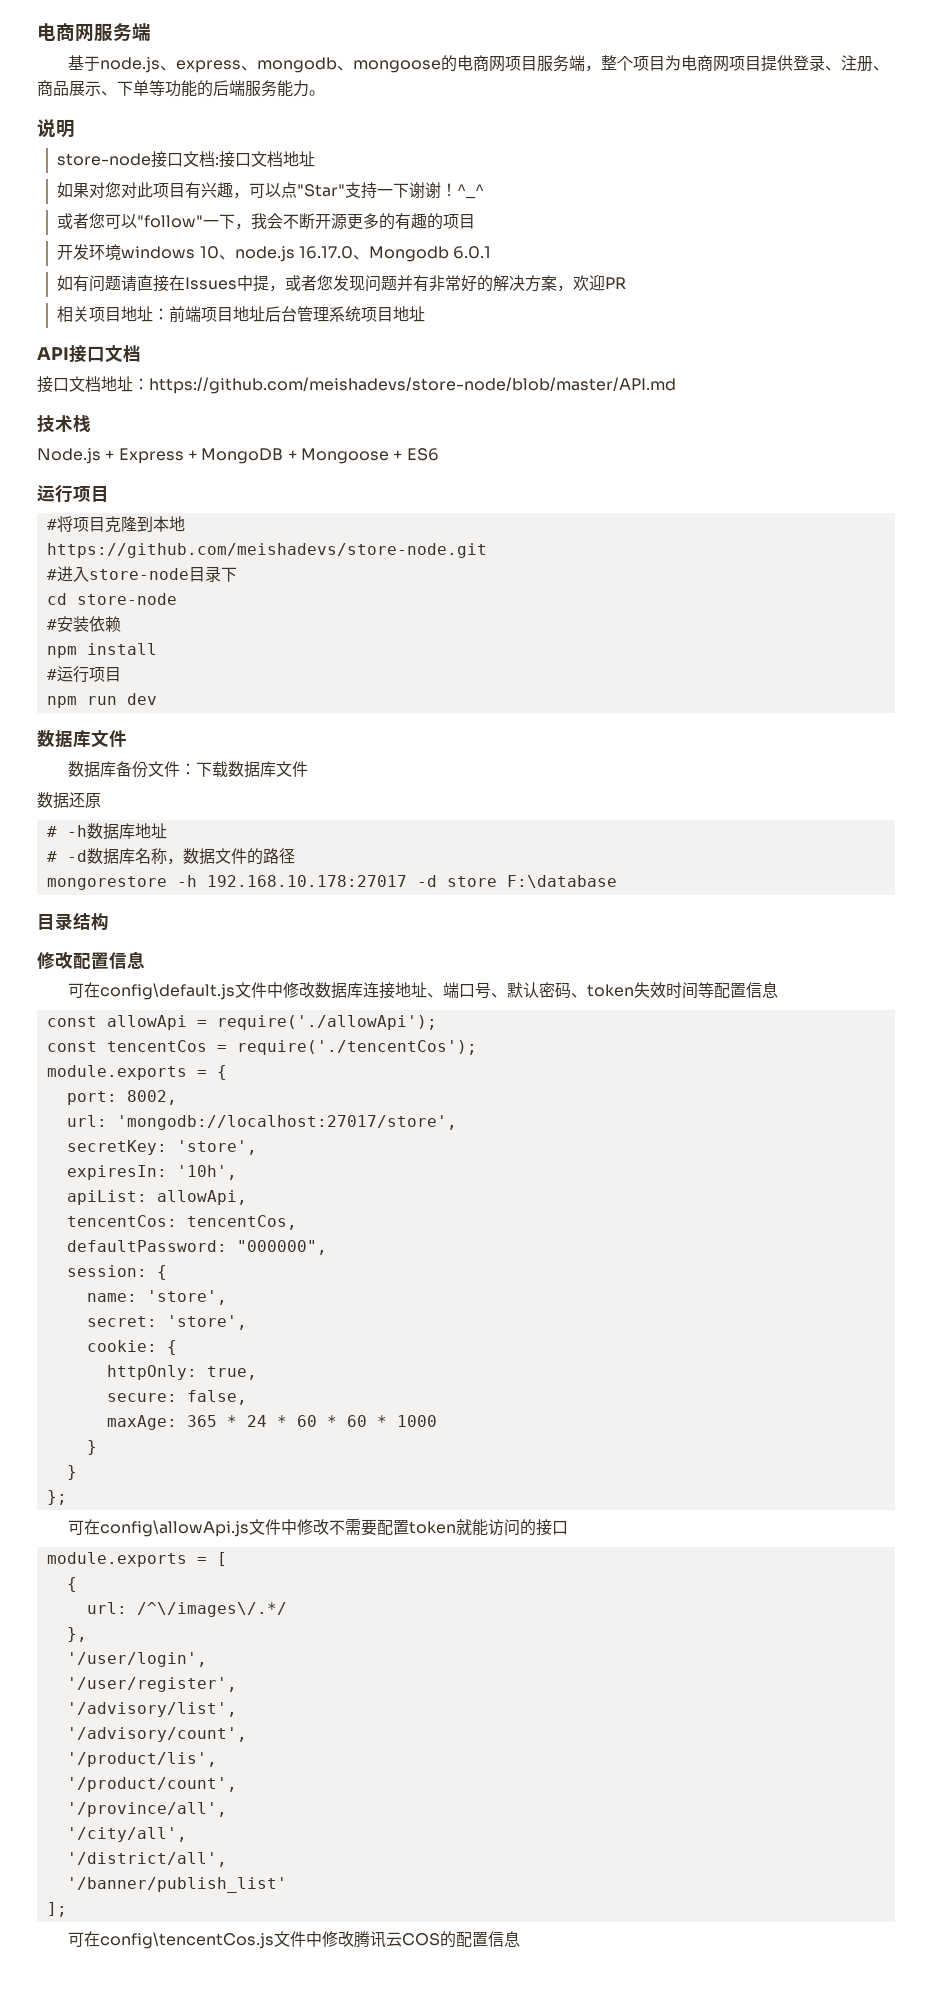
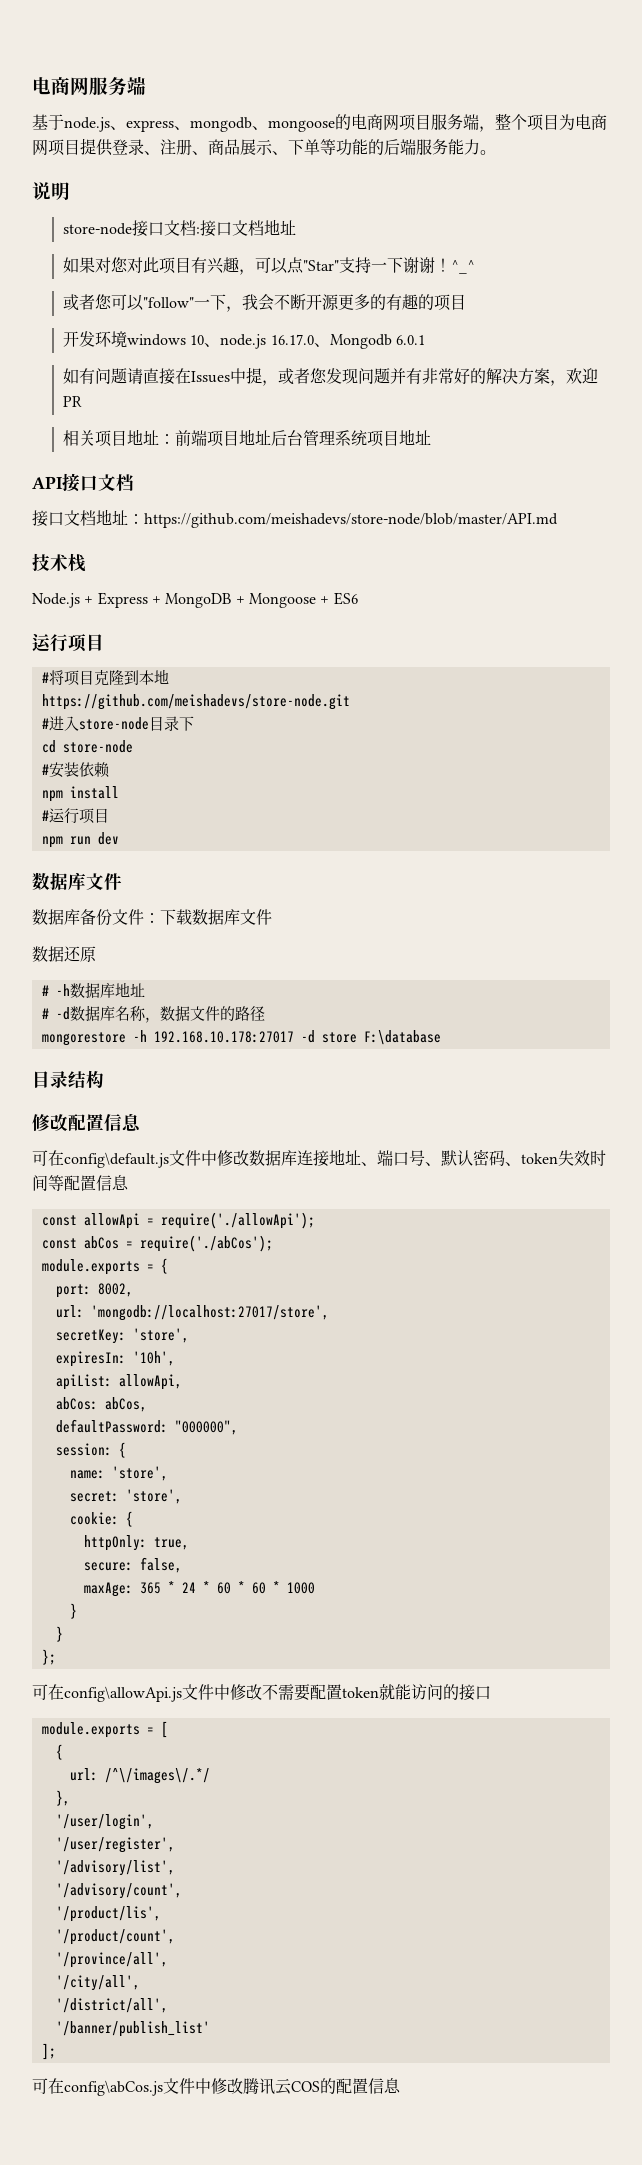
- const tencentCos = require('./tencentCos');
+ const abCos = require('./abCos');
- tencentCos: tencentCos,
+ abCos: abCos,
- 可在config\tencentCos.js文件中修改腾讯云COS的配置信息
+ 可在config\abCos.js文件中修改腾讯云COS的配置信息

